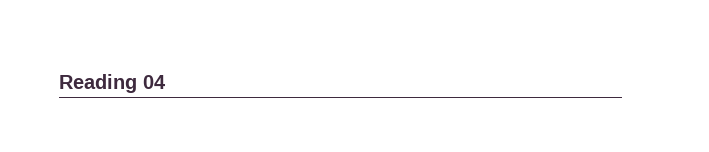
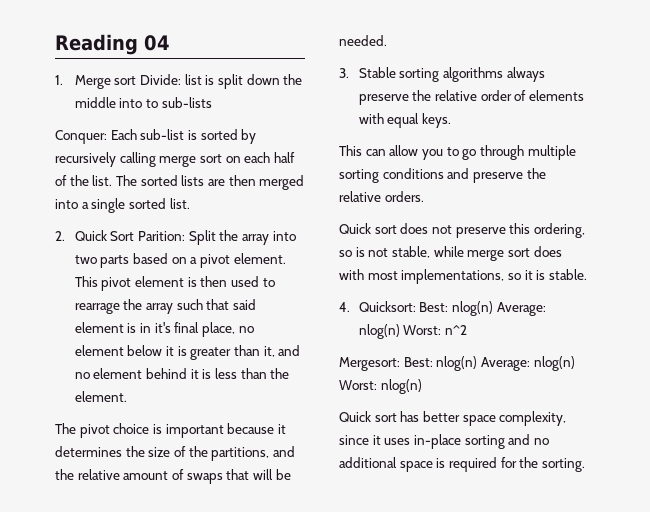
+ 1. Merge sort Divide: list is split down the middle into to sub-lists
+ Conquer: Each sub-list is sorted by recursively calling merge sort on each half of the list. The sorted lists are then merged into a single sorted list.
+ 2. Quick Sort Parition: Split the array into two parts based on a pivot element. This pivot element is then used to rearrage the array such that said element is in it's final place, no element below it is greater than it, and no element behind it is less than the element.
+ The pivot choice is important because it determines the size of the partitions, and the relative amount of swaps that will be needed.
+ 3. Stable sorting algorithms always preserve the relative order of elements with equal keys.
+ This can allow you to go through multiple sorting conditions and preserve the relative orders.
+ Quick sort does not preserve this ordering, so is not stable, while merge sort does with most implementations, so it is stable.
+ 4. Quicksort: Best: nlog(n) Average: nlog(n) Worst: n^2
+ Mergesort: Best: nlog(n) Average: nlog(n) Worst: nlog(n)
+ Quick sort has better space complexity, since it uses in-place sorting and no additional space is required for the sorting.

